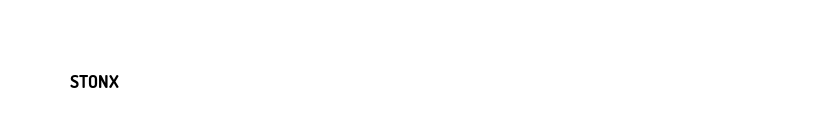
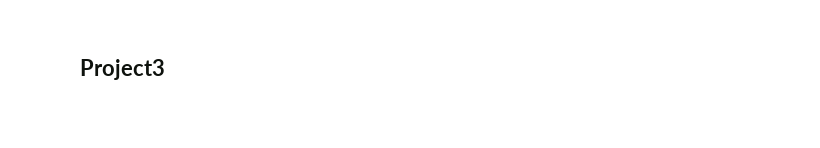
- STONX
+ Project3

